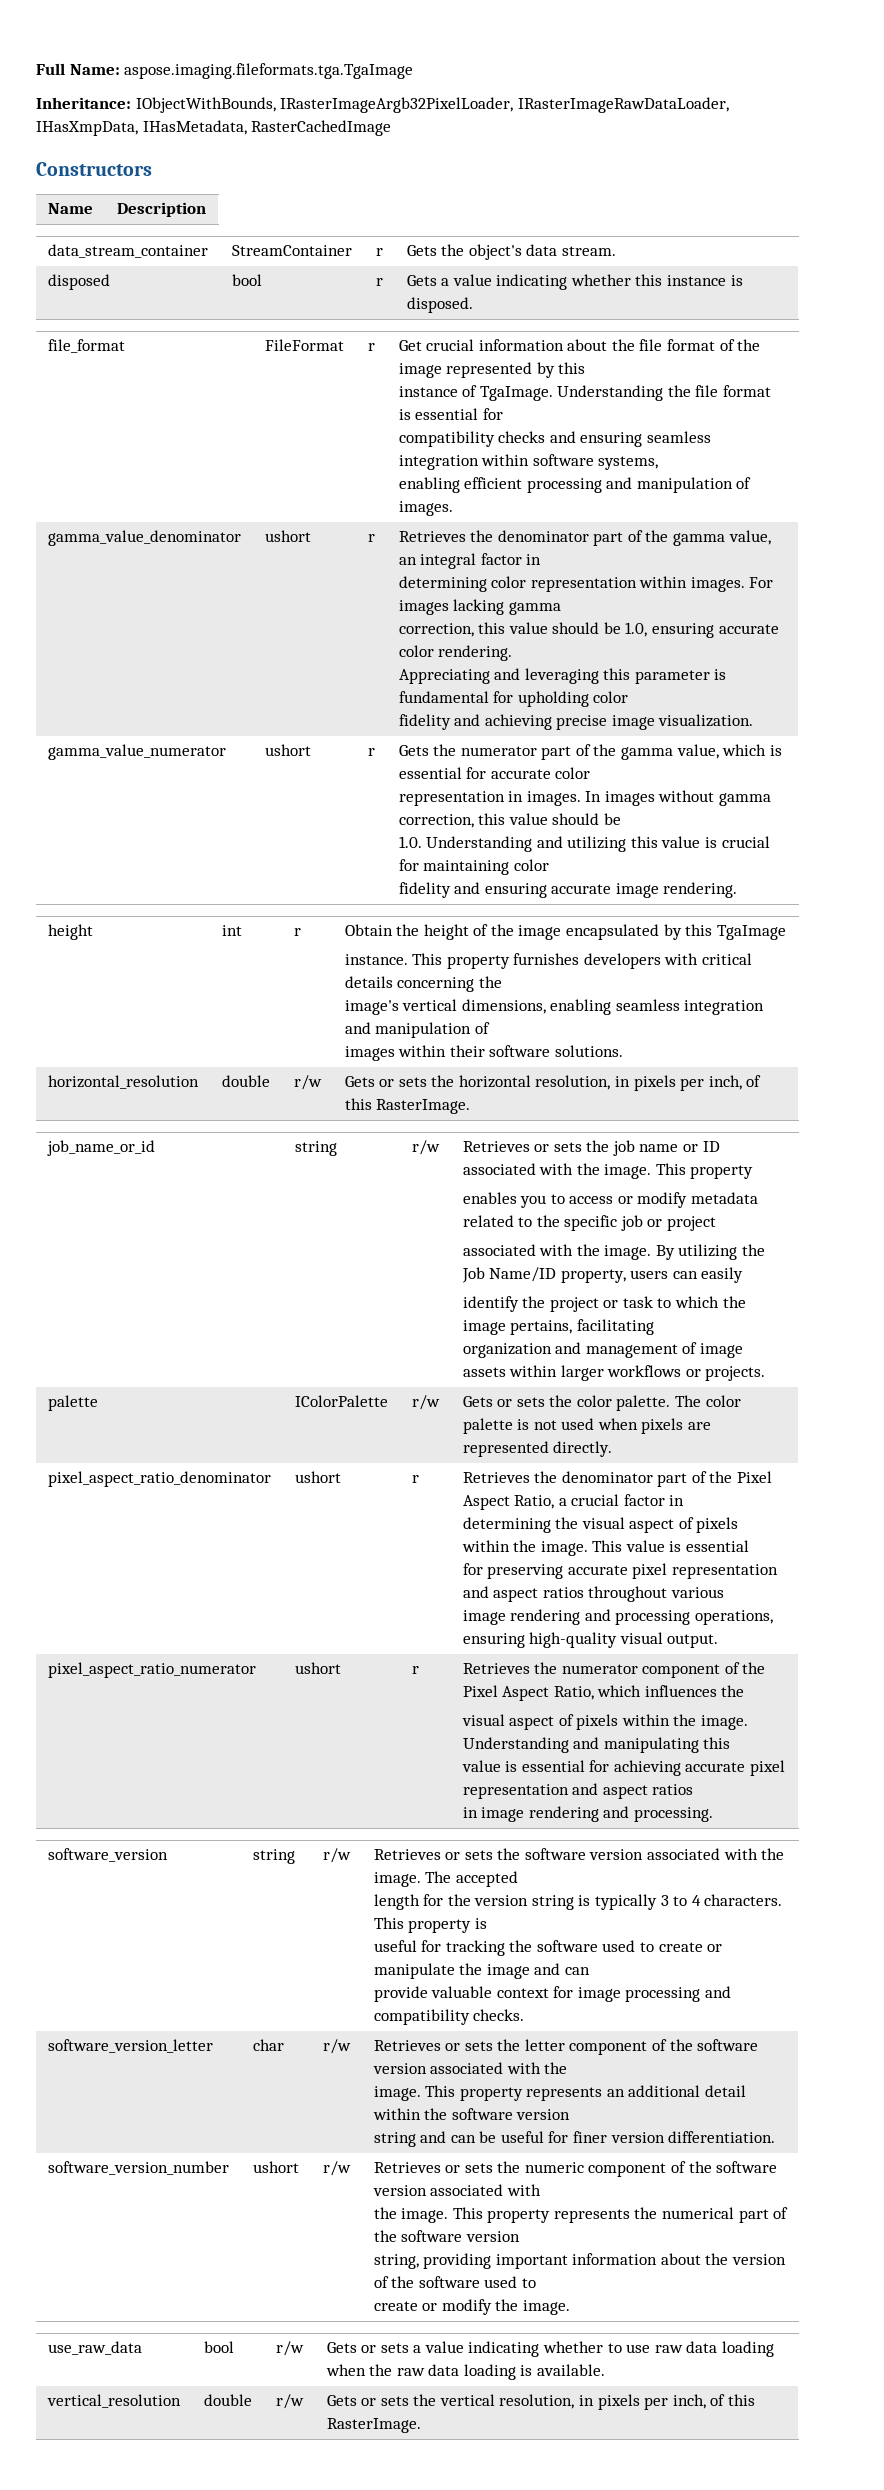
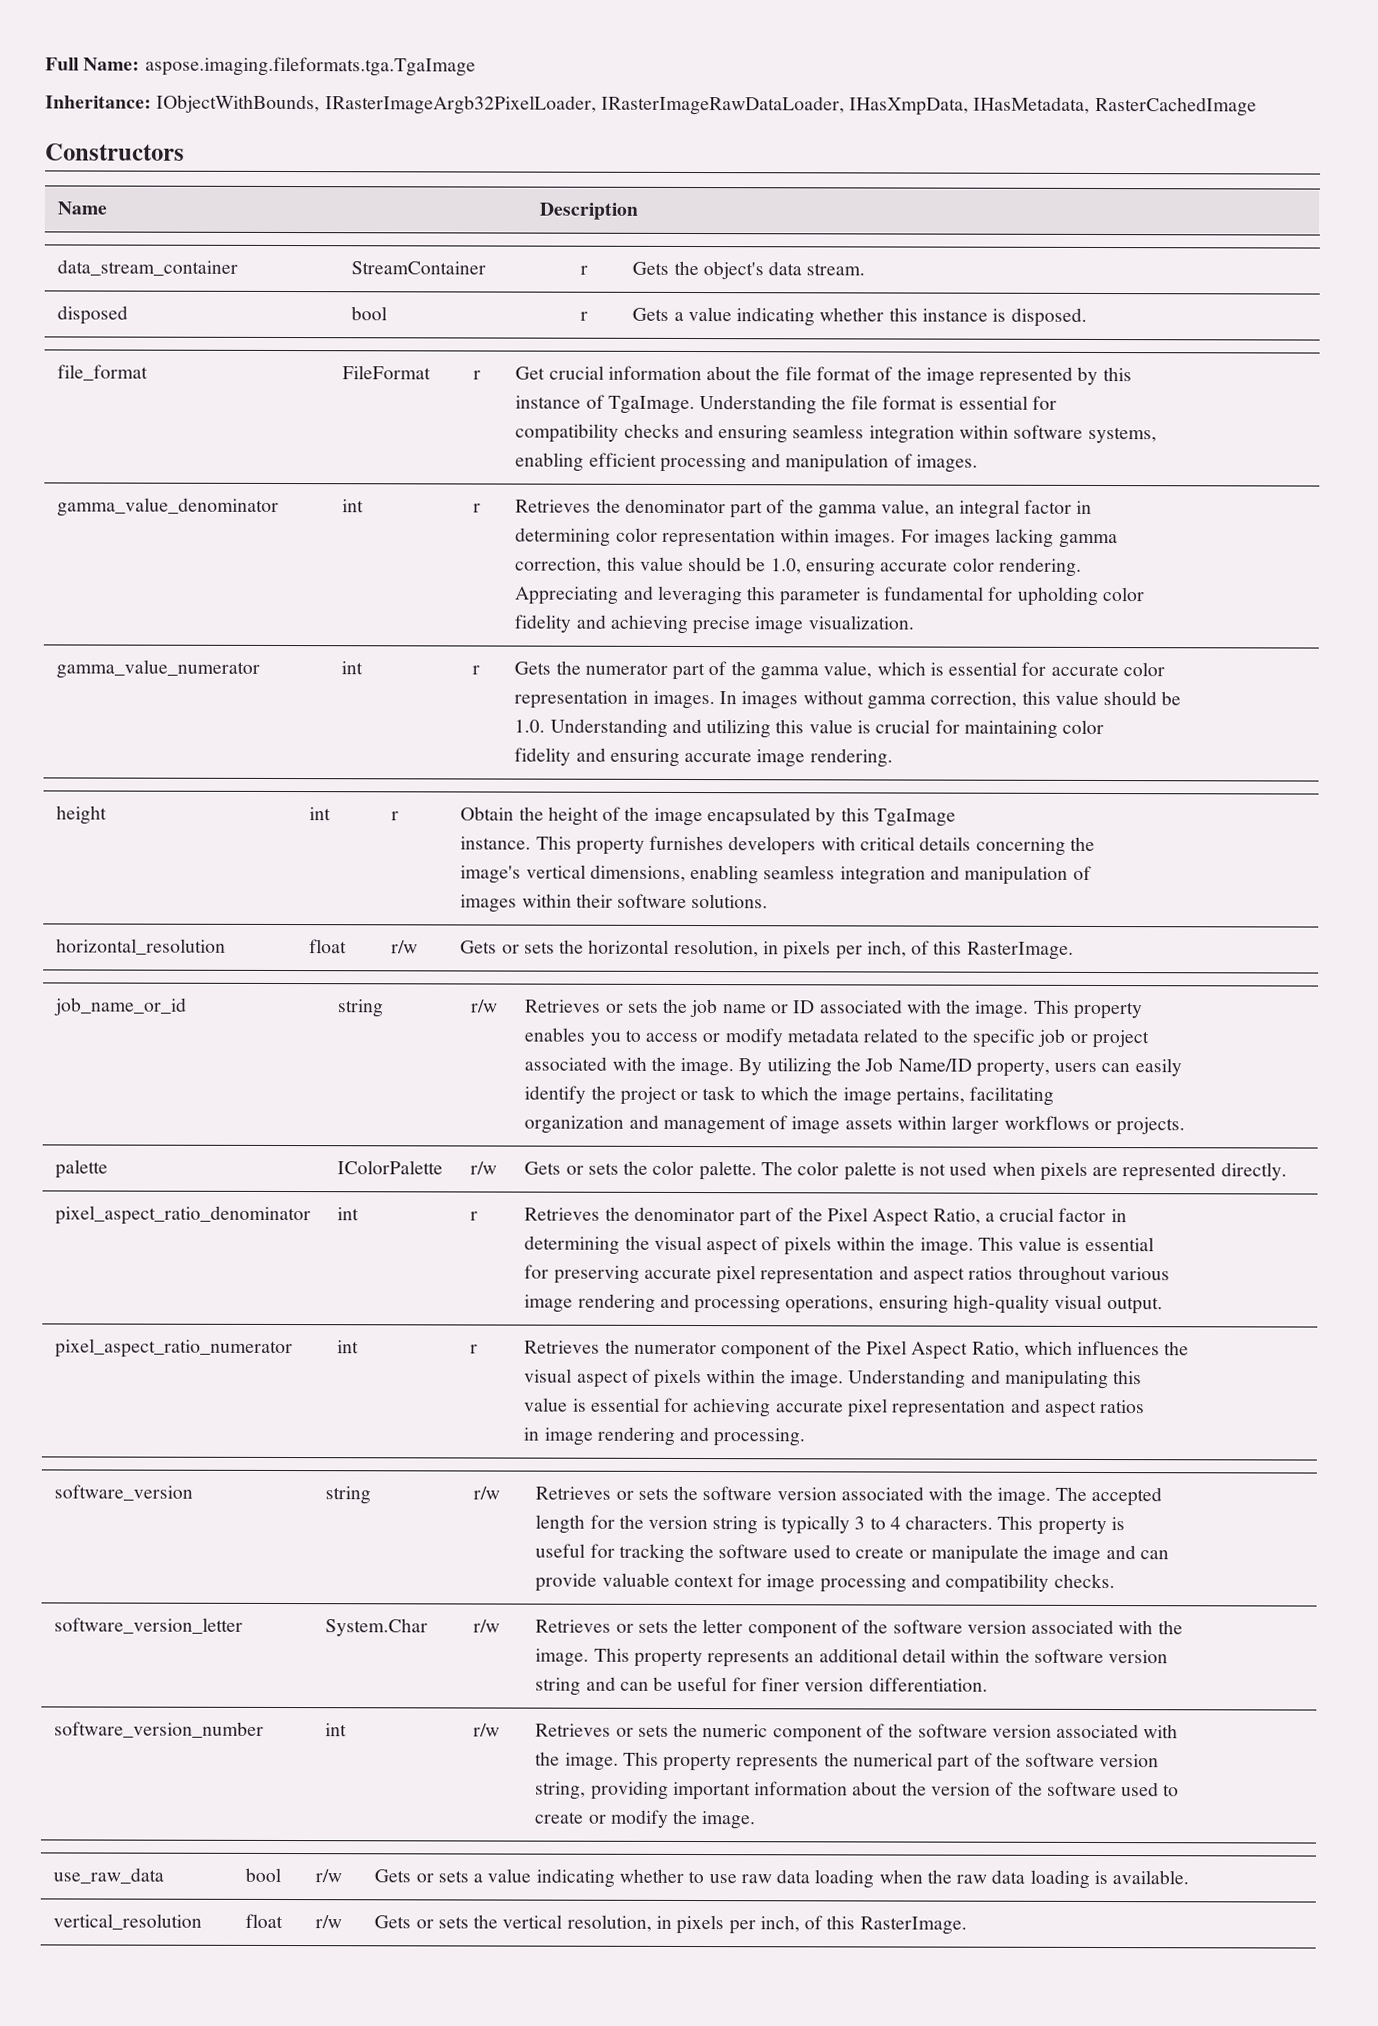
- gamma_value_denominator | ushort
+ gamma_value_denominator | int
- gamma_value_numerator | ushort
+ gamma_value_numerator | int
- horizontal_resolution | double | r/w | Gets or sets the horizontal resolution, in pixels per inch, of this RasterImage.
+ horizontal_resolution | float | r/w | Gets or sets the horizontal resolution, in pixels per inch, of this RasterImage.
- pixel_aspect_ratio_denominator | ushort
+ pixel_aspect_ratio_denominator | int
- pixel_aspect_ratio_numerator | ushort
+ pixel_aspect_ratio_numerator | int
- software_version_letter | char | r/w | Retrieves or sets the letter component of the software version associated with the
+ software_version_letter | System.Char | r/w | Retrieves or sets the letter component of the software version associated with the
- software_version_number | ushort
+ software_version_number | int
- vertical_resolution | double | r/w | Gets or sets the vertical resolution, in pixels per inch, of this RasterImage.
+ vertical_resolution | float | r/w | Gets or sets the vertical resolution, in pixels per inch, of this RasterImage.

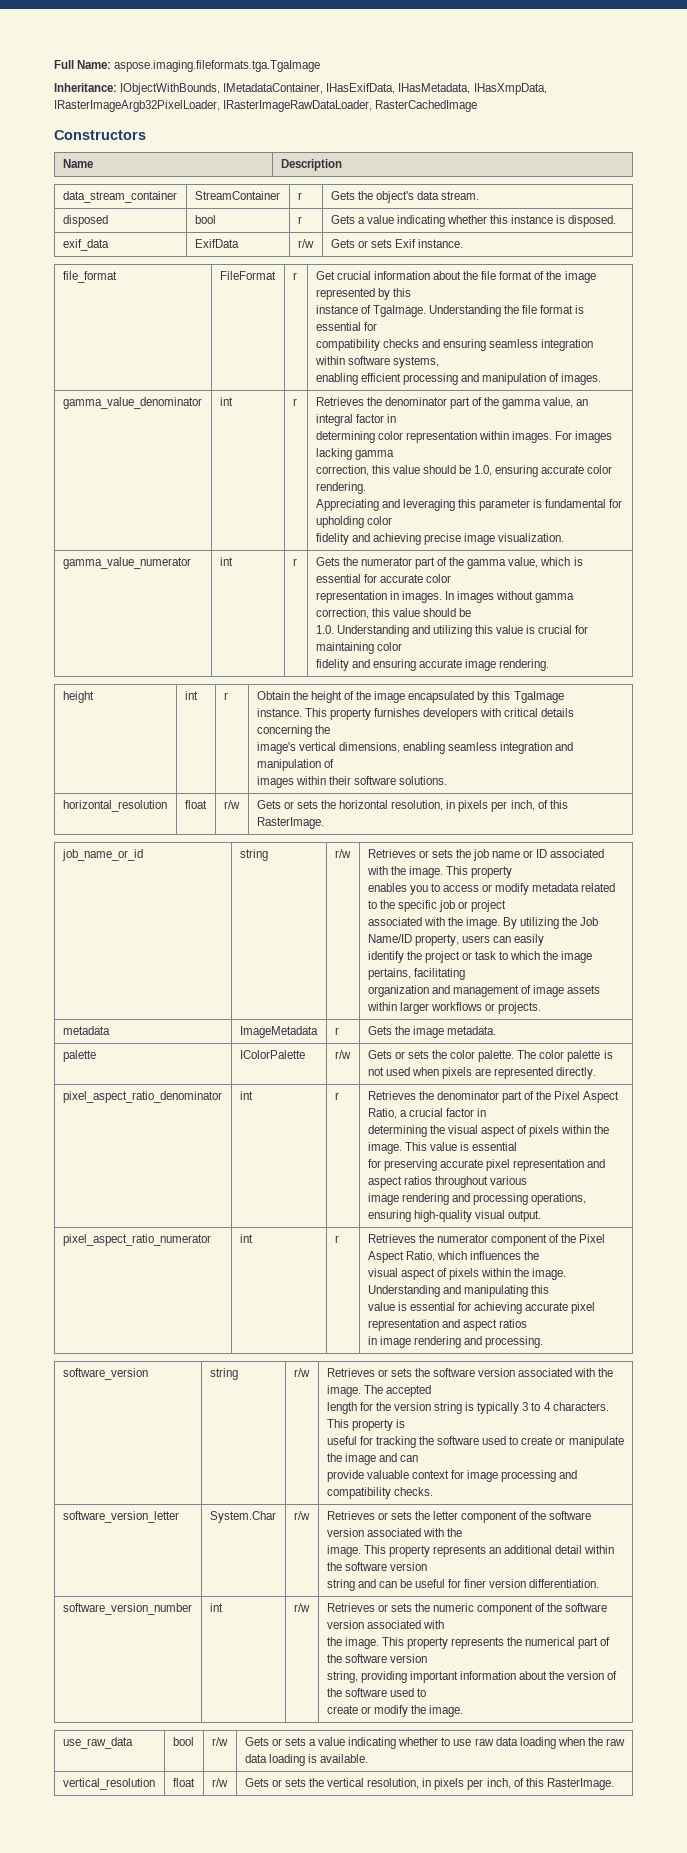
- Inheritance: IObjectWithBounds, IRasterImageArgb32PixelLoader, IRasterImageRawDataLoader, IHasXmpData, IHasMetadata, RasterCachedImage
+ Inheritance: IObjectWithBounds, IMetadataContainer, IHasExifData, IHasMetadata, IHasXmpData, IRasterImageArgb32PixelLoader, IRasterImageRawDataLoader, RasterCachedImage
+ exif_data | ExifData | r/w | Gets or sets Exif instance.
+ metadata | ImageMetadata | r | Gets the image metadata.

